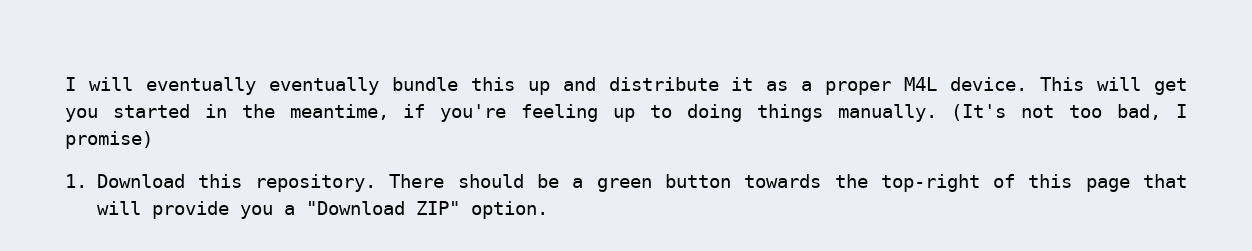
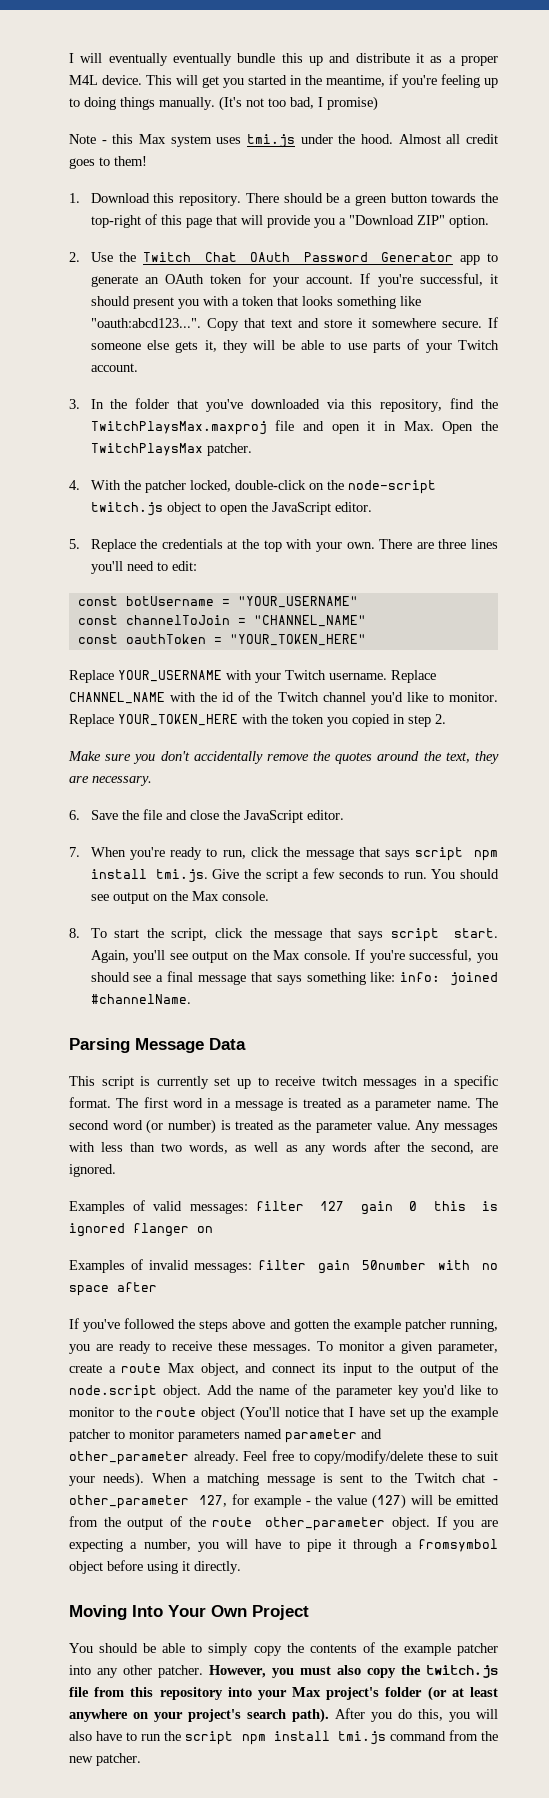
+ Note - this Max system uses tmi.js under the hood. Almost all credit goes to them!
+ 2. Use the Twitch Chat OAuth Password Generator app to generate an OAuth token for your account. If you're successful, it should present you with a token that looks something like "oauth:abcd123...". Copy that text and store it somewhere secure. If someone else gets it, they will be able to use parts of your Twitch account.
+ 3. In the folder that you've downloaded via this repository, find the TwitchPlaysMax.maxproj file and open it in Max. Open the TwitchPlaysMax patcher.
+ 4. With the patcher locked, double-click on the node-script twitch.js object to open the JavaScript editor.
+ 5. Replace the credentials at the top with your own. There are three lines you'll need to edit:
+ const botUsername = "YOUR_USERNAME"
+ const channelToJoin = "CHANNEL_NAME"
+ const oauthToken = "YOUR_TOKEN_HERE"
+ Replace YOUR_USERNAME with your Twitch username. Replace CHANNEL_NAME with the id of the Twitch channel you'd like to monitor. Replace YOUR_TOKEN_HERE with the token you copied in step 2.
+ Make sure you don't accidentally remove the quotes around the text, they are necessary.
+ 6. Save the file and close the JavaScript editor.
+ 7. When you're ready to run, click the message that says script npm install tmi.js. Give the script a few seconds to run. You should see output on the Max console.
+ 8. To start the script, click the message that says script start. Again, you'll see output on the Max console. If you're successful, you should see a final message that says something like: info: joined #channelName.
+ Parsing Message Data
+ This script is currently set up to receive twitch messages in a specific format. The first word in a message is treated as a parameter name. The second word (or number) is treated as the parameter value. Any messages with less than two words, as well as any words after the second, are ignored.
+ Examples of valid messages: filter 127 gain 0 this is ignored flanger on
+ Examples of invalid messages: filter gain 50number with no space after
+ If you've followed the steps above and gotten the example patcher running, you are ready to receive these messages. To monitor a given parameter, create a route Max object, and connect its input to the output of the node.script object. Add the name of the parameter key you'd like to monitor to the route object (You'll notice that I have set up the example patcher to monitor parameters named parameter and other_parameter already. Feel free to copy/modify/delete these to suit your needs). When a matching message is sent to the Twitch chat - other_parameter 127, for example - the value (127) will be emitted from the output of the route other_parameter object. If you are expecting a number, you will have to pipe it through a fromsymbol object before using it directly.
+ Moving Into Your Own Project
+ You should be able to simply copy the contents of the example patcher into any other patcher. However, you must also copy the twitch.js file from this repository into your Max project's folder (or at least anywhere on your project's search path). After you do this, you will also have to run the script npm install tmi.js command from the new patcher.

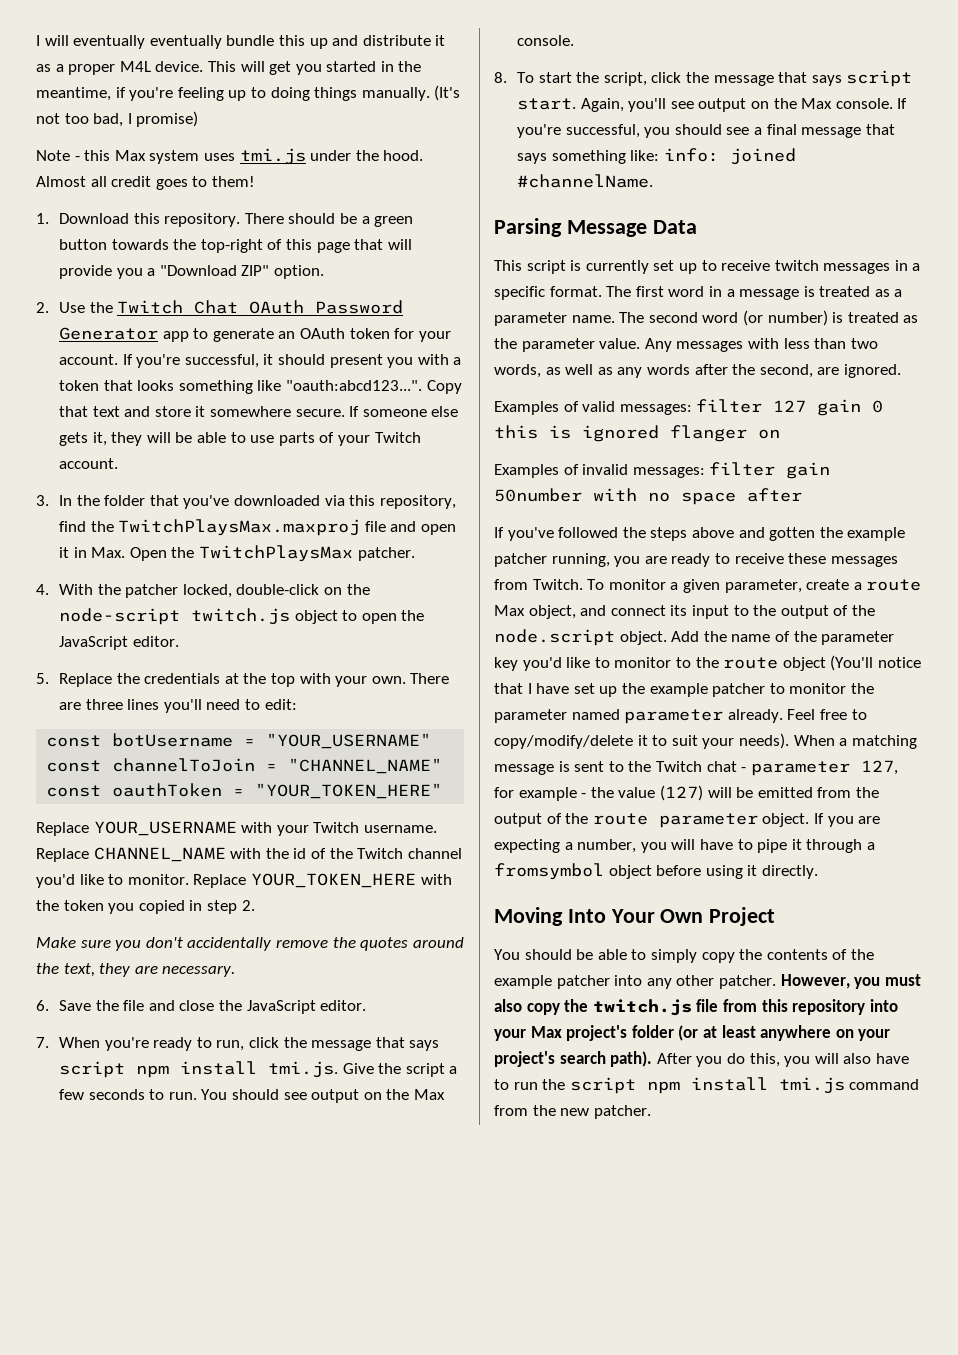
- If you've followed the steps above and gotten the example patcher running, you are ready to receive these messages.
+ If you've followed the steps above and gotten the example patcher running, you are ready to receive these messages from Twitch.
- Add the name of the parameter key you'd like to monitor to the route object (You'll notice that I have set up the example patcher to monitor parameters named parameter and other_parameter already.
+ Add the name of the parameter key you'd like to monitor to the route object (You'll notice that I have set up the example patcher to monitor the parameter named parameter already.
- Feel free to copy/modify/delete these to suit your needs).
+ Feel free to copy/modify/delete it to suit your needs).
- When a matching message is sent to the Twitch chat - other_parameter 127, for example - the value (127) will be emitted from the output of the route other_parameter object.
+ When a matching message is sent to the Twitch chat - parameter 127, for example - the value (127) will be emitted from the output of the route parameter object.

